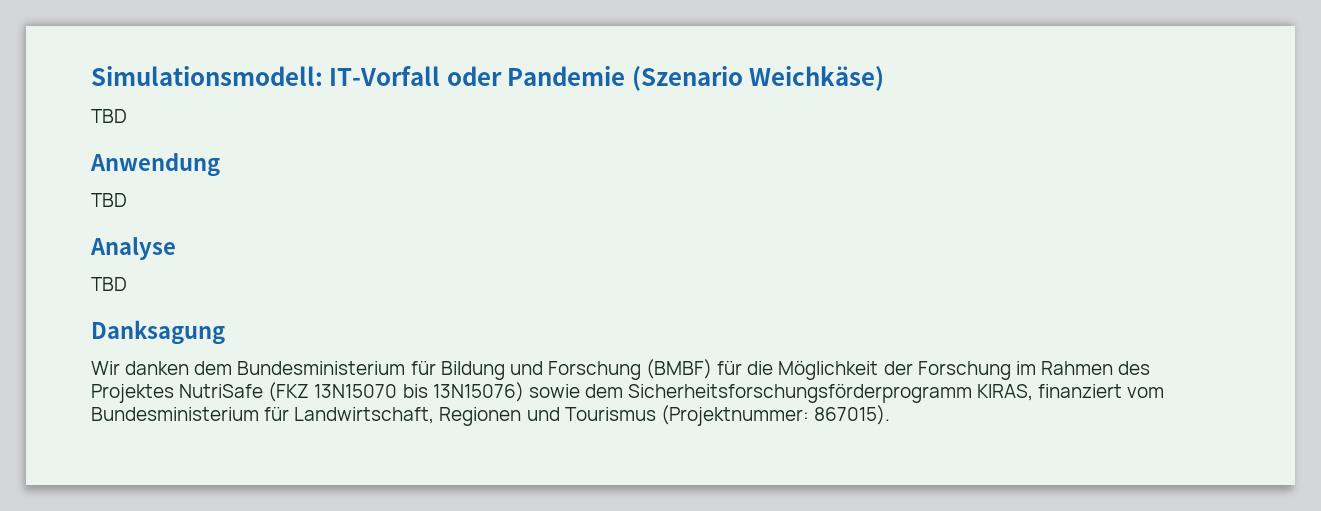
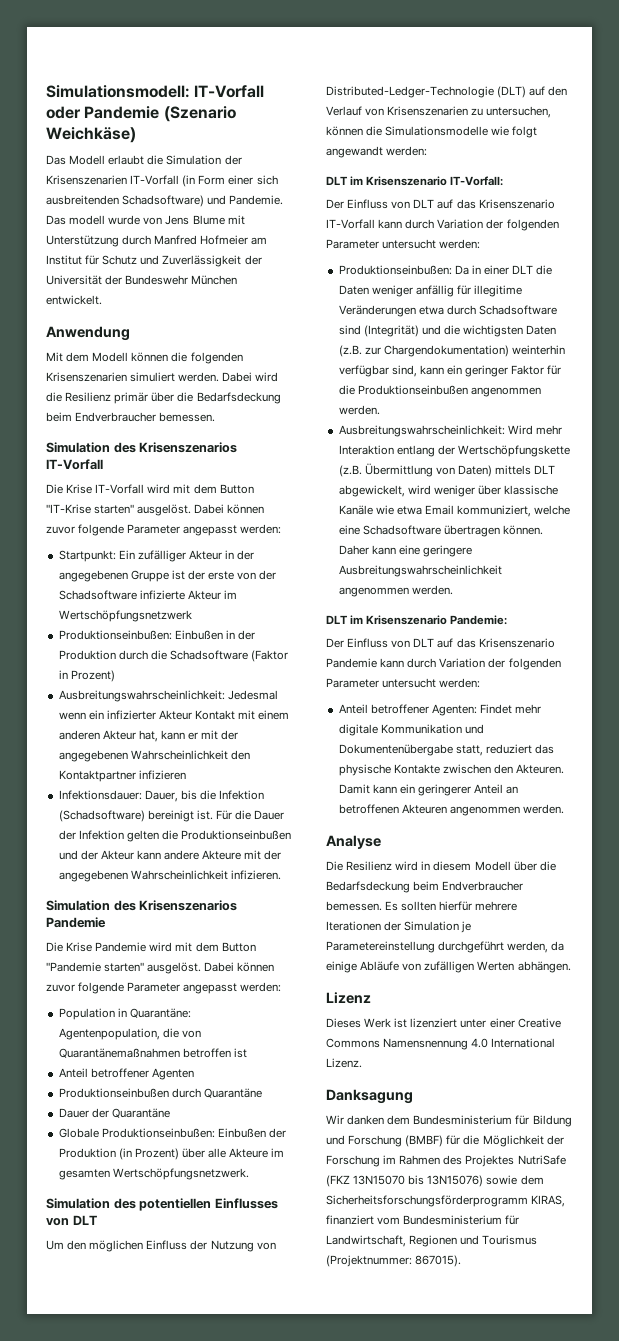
  Simulationsmodell: IT-Vorfall oder Pandemie (Szenario Weichkäse)
- TBD
+ Das Modell erlaubt die Simulation der Krisenszenarien IT-Vorfall (in Form einer sich ausbreitenden Schadsoftware) und Pandemie. Das modell wurde von Jens Blume mit Unterstützung durch Manfred Hofmeier am Institut für Schutz und Zuverlässigkeit der Universität der Bundeswehr München entwickelt.
  Anwendung
- TBD
+ Mit dem Modell können die folgenden Krisenszenarien simuliert werden. Dabei wird die Resilienz primär über die Bedarfsdeckung beim Endverbraucher bemessen.
+ Simulation des Krisenszenarios IT-Vorfall
+ Die Krise IT-Vorfall wird mit dem Button "IT-Krise starten" ausgelöst. Dabei können zuvor folgende Parameter angepasst werden:
+ Startpunkt: Ein zufälliger Akteur in der angegebenen Gruppe ist der erste von der Schadsoftware infizierte Akteur im Wertschöpfungsnetzwerk
+ Produktionseinbußen: Einbußen in der Produktion durch die Schadsoftware (Faktor in Prozent)
+ Ausbreitungswahrscheinlichkeit: Jedesmal wenn ein infizierter Akteur Kontakt mit einem anderen Akteur hat, kann er mit der angegebenen Wahrscheinlichkeit den Kontaktpartner infizieren
+ Infektionsdauer: Dauer, bis die Infektion (Schadsoftware) bereinigt ist. Für die Dauer der Infektion gelten die Produktionseinbußen und der Akteur kann andere Akteure mit der angegebenen Wahrscheinlichkeit infizieren.
+ Simulation des Krisenszenarios Pandemie
+ Die Krise Pandemie wird mit dem Button "Pandemie starten" ausgelöst. Dabei können zuvor folgende Parameter angepasst werden:
+ Population in Quarantäne: Agentenpopulation, die von Quarantänemaßnahmen betroffen ist
+ Anteil betroffener Agenten
+ Produktionseinbußen durch Quarantäne
+ Dauer der Quarantäne
+ Globale Produktionseinbußen: Einbußen der Produktion (in Prozent) über alle Akteure im gesamten Wertschöpfungsnetzwerk.
+ Simulation des potentiellen Einflusses von DLT
+ Um den möglichen Einfluss der Nutzung von Distributed-Ledger-Technologie (DLT) auf den Verlauf von Krisenszenarien zu untersuchen, können die Simulationsmodelle wie folgt angewandt werden:
+ DLT im Krisenszenario IT-Vorfall:
+ Der Einfluss von DLT auf das Krisenszenario IT-Vorfall kann durch Variation der folgenden Parameter untersucht werden:
+ Produktionseinbußen: Da in einer DLT die Daten weniger anfällig für illegitime Veränderungen etwa durch Schadsoftware sind (Integrität) und die wichtigsten Daten (z.B. zur Chargendokumentation) weinterhin verfügbar sind, kann ein geringer Faktor für die Produktionseinbußen angenommen werden.
+ Ausbreitungswahrscheinlichkeit: Wird mehr Interaktion entlang der Wertschöpfungskette (z.B. Übermittlung von Daten) mittels DLT abgewickelt, wird weniger über klassische Kanäle wie etwa Email kommuniziert, welche eine Schadsoftware übertragen können. Daher kann eine geringere Ausbreitungswahrscheinlichkeit angenommen werden.
+ DLT im Krisenszenario Pandemie:
+ Der Einfluss von DLT auf das Krisenszenario Pandemie kann durch Variation der folgenden Parameter untersucht werden:
+ Anteil betroffener Agenten: Findet mehr digitale Kommunikation und Dokumentenübergabe statt, reduziert das physische Kontakte zwischen den Akteuren. Damit kann ein geringerer Anteil an betroffenen Akteuren angenommen werden.
  Analyse
- TBD
+ Die Resilienz wird in diesem Modell über die Bedarfsdeckung beim Endverbraucher bemessen. Es sollten hierfür mehrere Iterationen der Simulation je Parametereinstellung durchgeführt werden, da einige Abläufe von zufälligen Werten abhängen.
+ Lizenz
+ Dieses Werk ist lizenziert unter einer Creative Commons Namensnennung 4.0 International Lizenz.

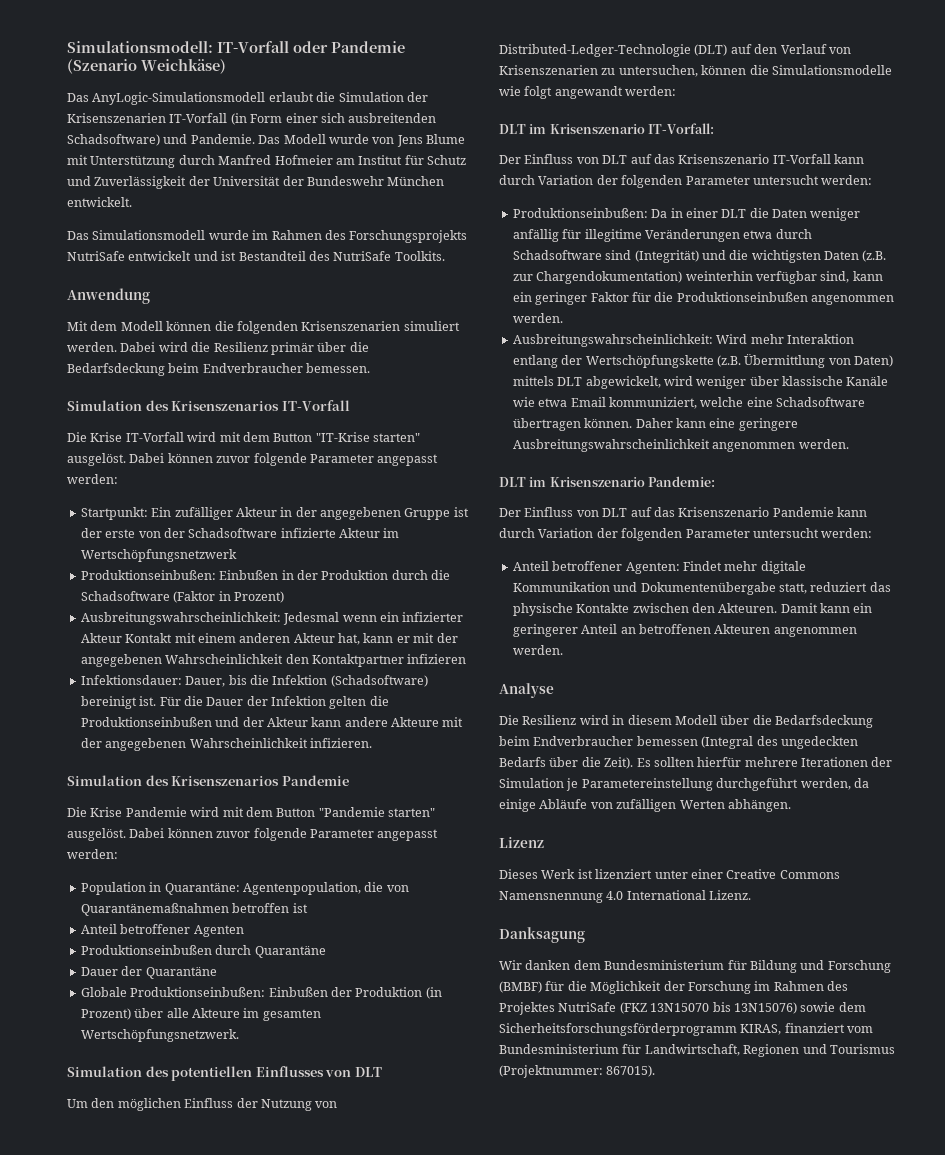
- Das Modell erlaubt die Simulation der Krisenszenarien IT-Vorfall (in Form einer sich ausbreitenden Schadsoftware) und Pandemie.
+ Das AnyLogic-Simulationsmodell erlaubt die Simulation der Krisenszenarien IT-Vorfall (in Form einer sich ausbreitenden Schadsoftware) und Pandemie.
- Das modell wurde von Jens Blume mit Unterstützung durch Manfred Hofmeier am Institut für Schutz und Zuverlässigkeit der Universität der Bundeswehr München entwickelt.
+ Das Modell wurde von Jens Blume mit Unterstützung durch Manfred Hofmeier am Institut für Schutz und Zuverlässigkeit der Universität der Bundeswehr München entwickelt.
+ Das Simulationsmodell wurde im Rahmen des Forschungsprojekts NutriSafe entwickelt und ist Bestandteil des NutriSafe Toolkits.
- Die Resilienz wird in diesem Modell über die Bedarfsdeckung beim Endverbraucher bemessen.
+ Die Resilienz wird in diesem Modell über die Bedarfsdeckung beim Endverbraucher bemessen (Integral des ungedeckten Bedarfs über die Zeit).

